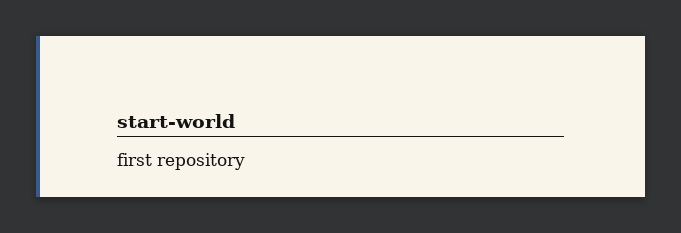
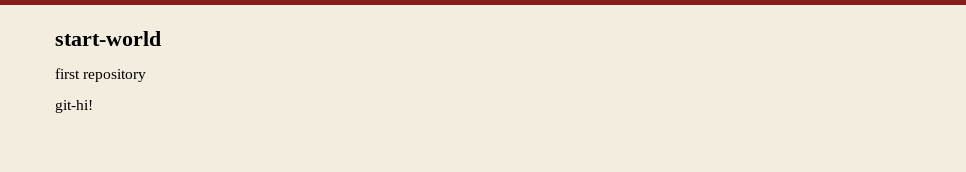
+ git-hi!

